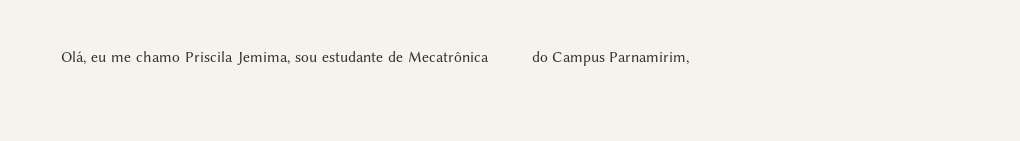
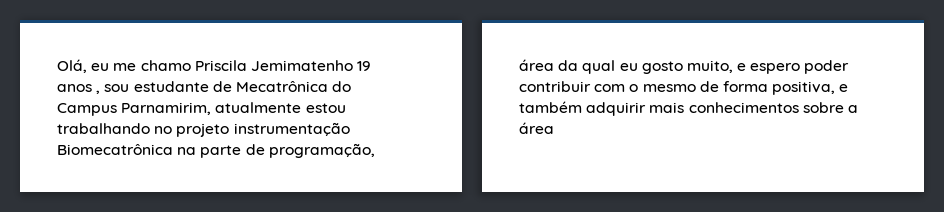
- Olá, eu me chamo Priscila Jemima, sou estudante de Mecatrônica do Campus Parnamirim,
+ Olá, eu me chamo Priscila Jemimatenho 19 anos , sou estudante de Mecatrônica do Campus Parnamirim, atualmente estou trabalhando no projeto instrumentação Biomecatrônica na parte de programação, área da qual eu gosto muito, e espero poder contribuir com o mesmo de forma positiva, e também adquirir mais conhecimentos sobre a área

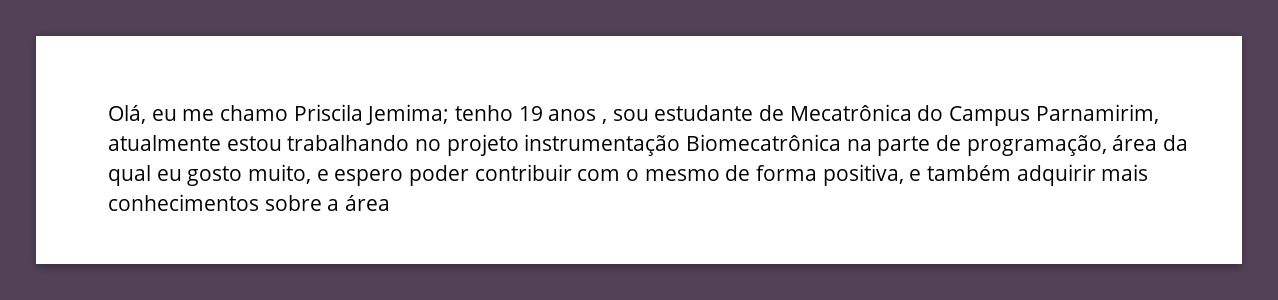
- Olá, eu me chamo Priscila Jemimatenho 19 anos , sou estudante de Mecatrônica do Campus Parnamirim, atualmente estou trabalhando no projeto instrumentação Biomecatrônica na parte de programação, área da qual eu gosto muito, e espero poder contribuir com o mesmo de forma positiva, e também adquirir mais conhecimentos sobre a área
+ Olá, eu me chamo Priscila Jemima; tenho 19 anos , sou estudante de Mecatrônica do Campus Parnamirim, atualmente estou trabalhando no projeto instrumentação Biomecatrônica na parte de programação, área da qual eu gosto muito, e espero poder contribuir com o mesmo de forma positiva, e também adquirir mais conhecimentos sobre a área

